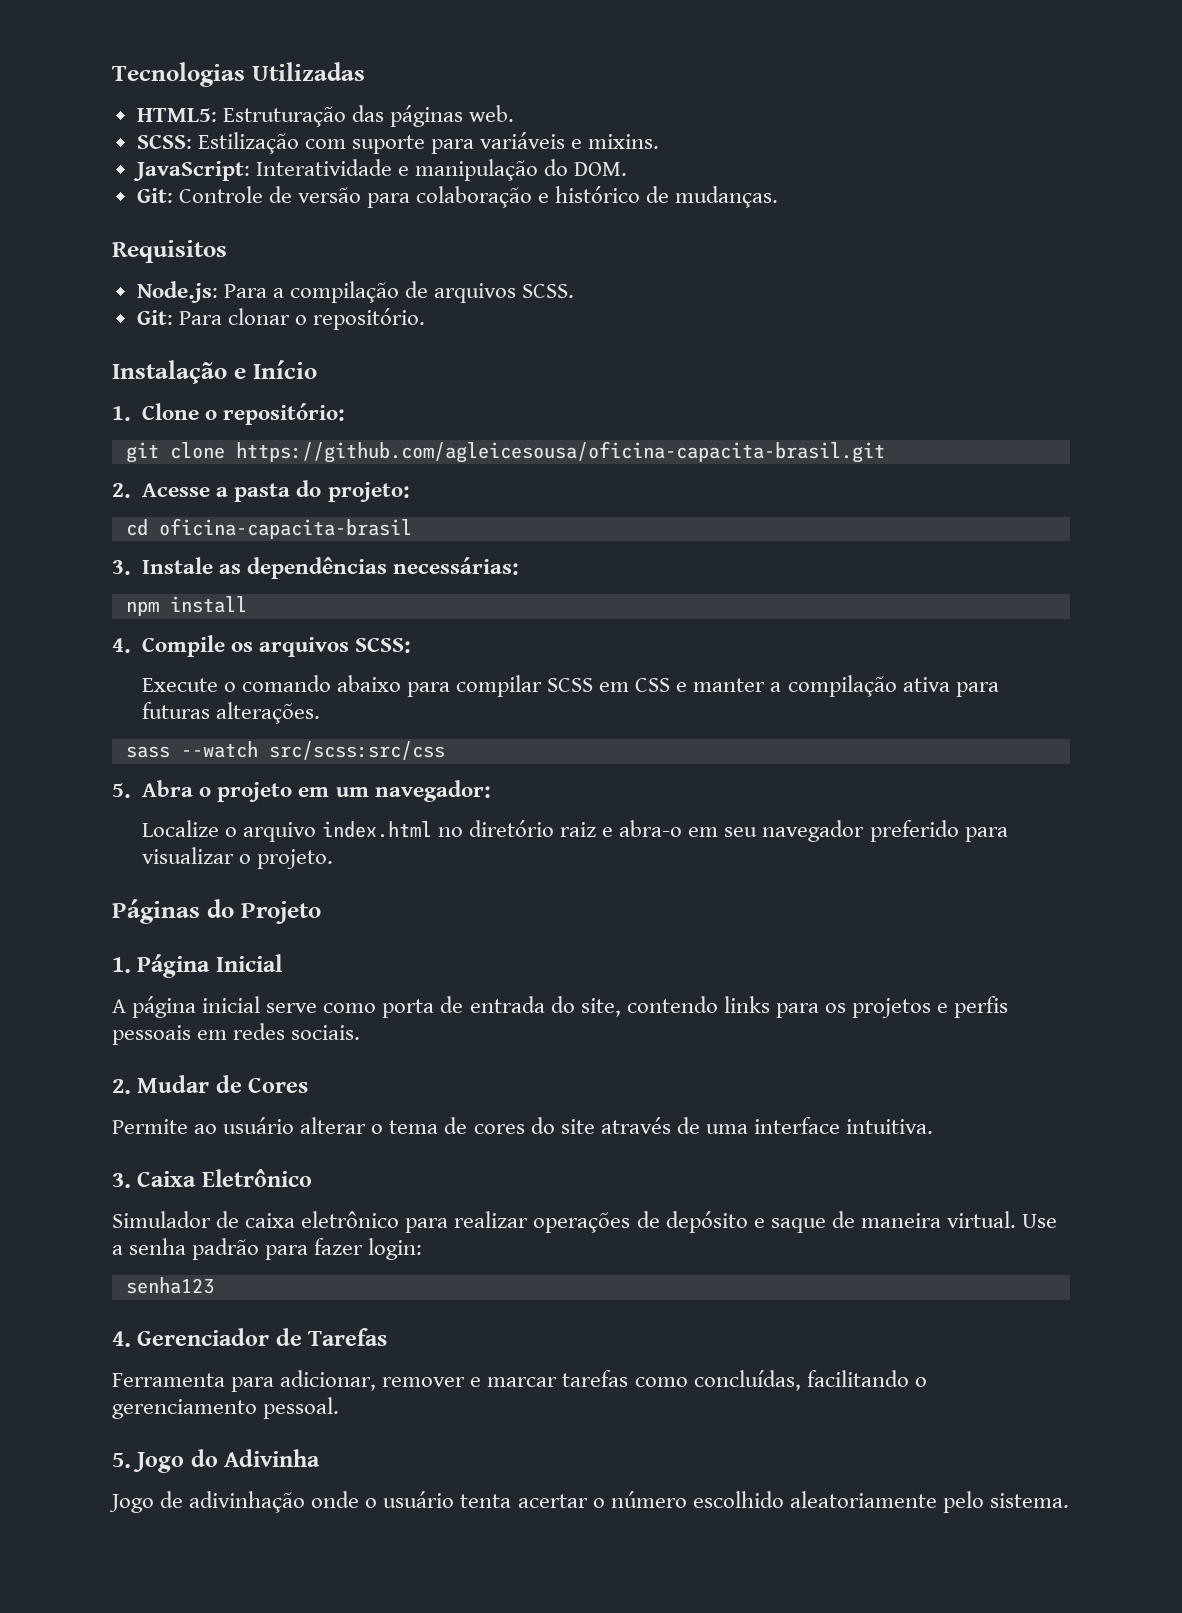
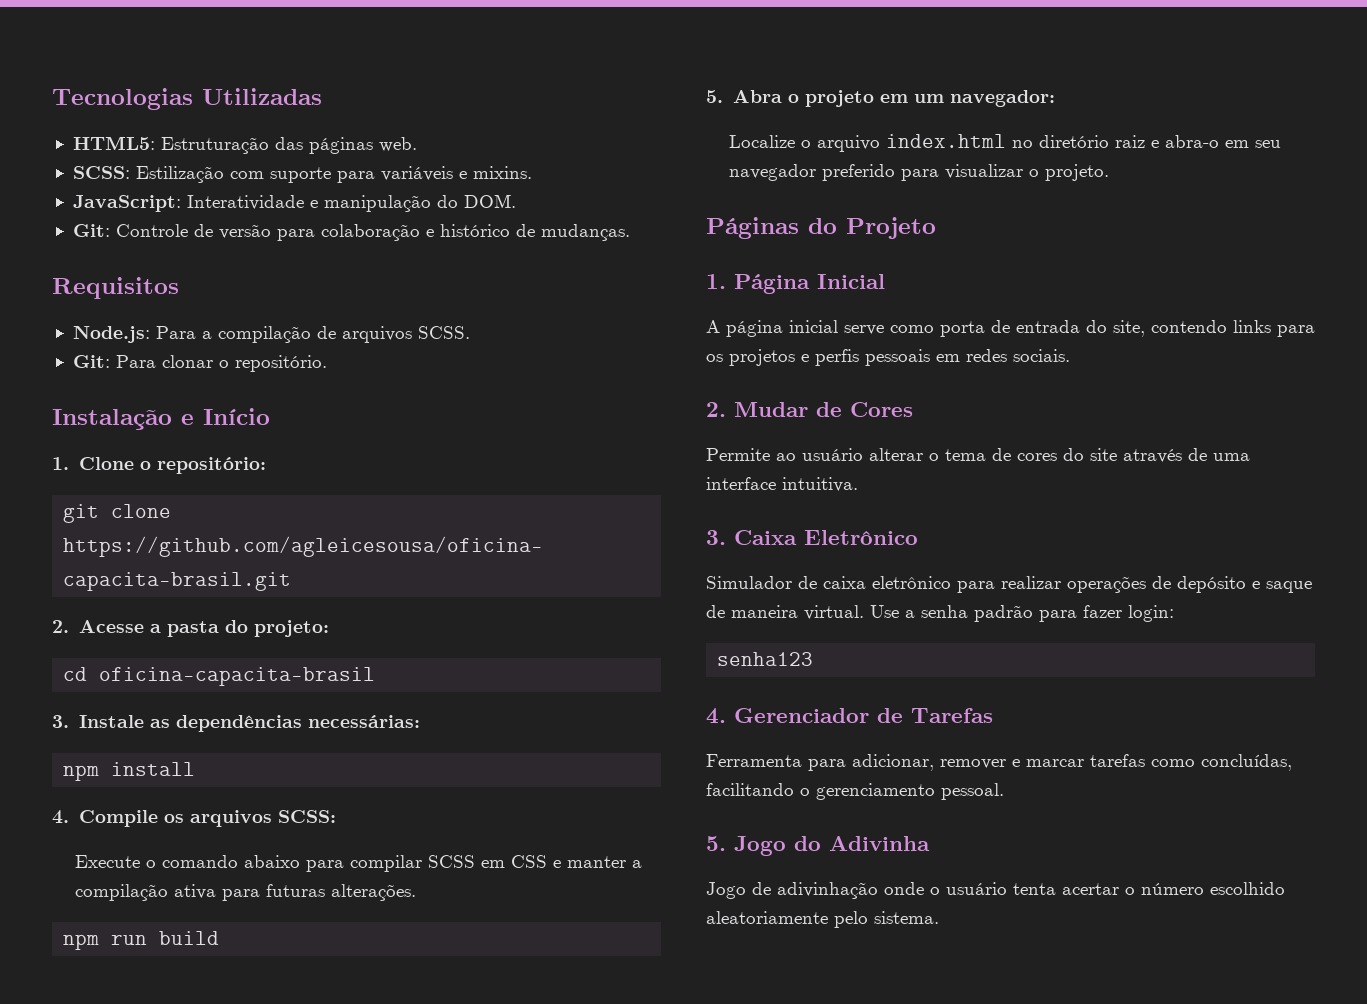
- sass --watch src/scss:src/css
+ npm run build

